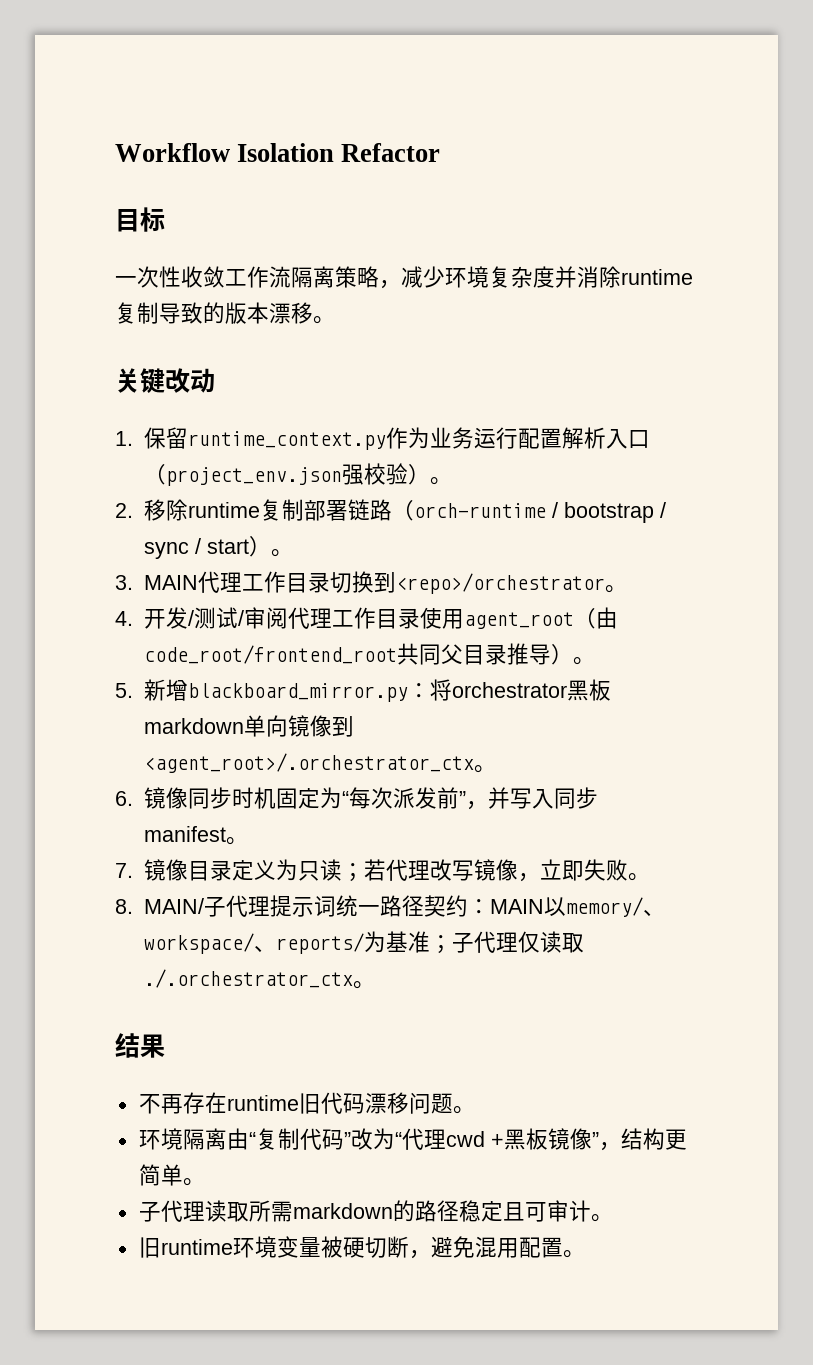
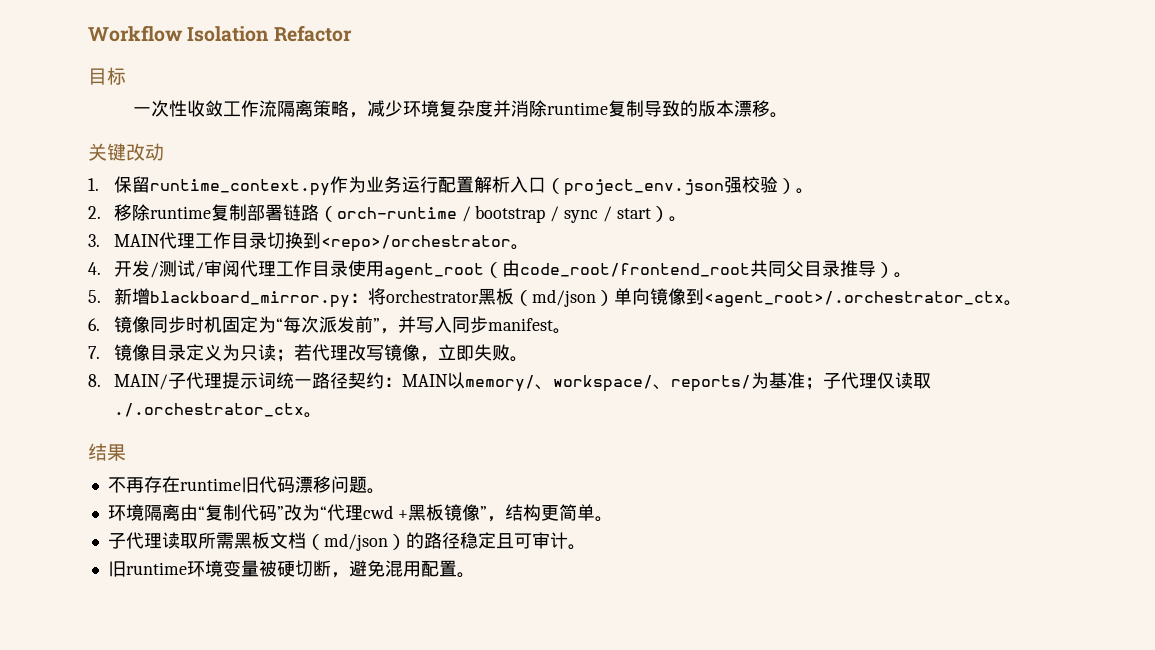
- 5.新增blackboard_mirror.py：将orchestrator黑板markdown单向镜像到<agent_root>/.orchestrator_ctx。
+ 5.新增blackboard_mirror.py：将orchestrator黑板（md/json）单向镜像到<agent_root>/.orchestrator_ctx。
- 子代理读取所需markdown的路径稳定且可审计。
+ 子代理读取所需黑板文档（md/json）的路径稳定且可审计。

